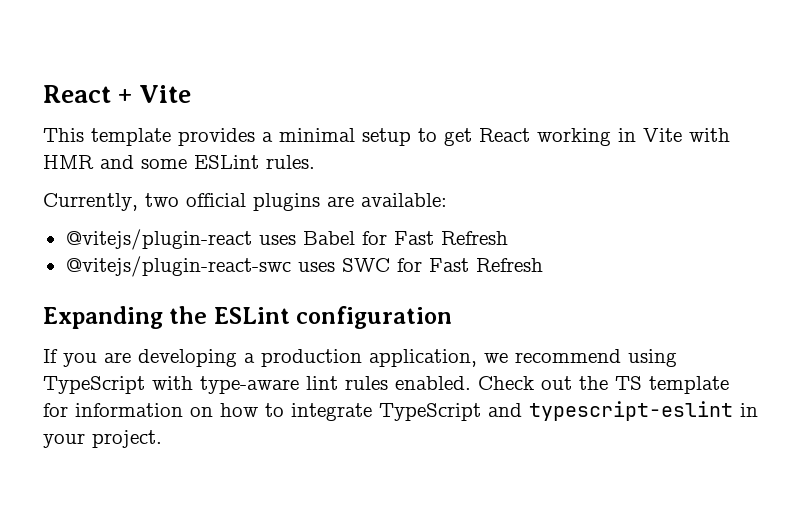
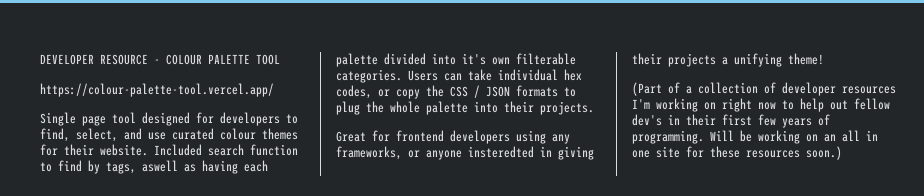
- React + Vite
- This template provides a minimal setup to get React working in Vite with HMR and some ESLint rules.
- Currently, two official plugins are available:
- @vitejs/plugin-react uses Babel for Fast Refresh
- @vitejs/plugin-react-swc uses SWC for Fast Refresh
- Expanding the ESLint configuration
- If you are developing a production application, we recommend using TypeScript with type-aware lint rules enabled. Check out the TS template for information on how to integrate TypeScript and typescript-eslint in your project.
+ DEVELOPER RESOURCE - COLOUR PALETTE TOOL
+ https://colour-palette-tool.vercel.app/
+ Single page tool designed for developers to find, select, and use curated colour themes for their website. Included search function to find by tags, aswell as having each palette divided into it's own filterable categories. Users can take individual hex codes, or copy the CSS / JSON formats to plug the whole palette into their projects.
+ Great for frontend developers using any frameworks, or anyone insteredted in giving their projects a unifying theme!
+ (Part of a collection of developer resources I'm working on right now to help out fellow dev's in their first few years of programming. Will be working on an all in one site for these resources soon.)

